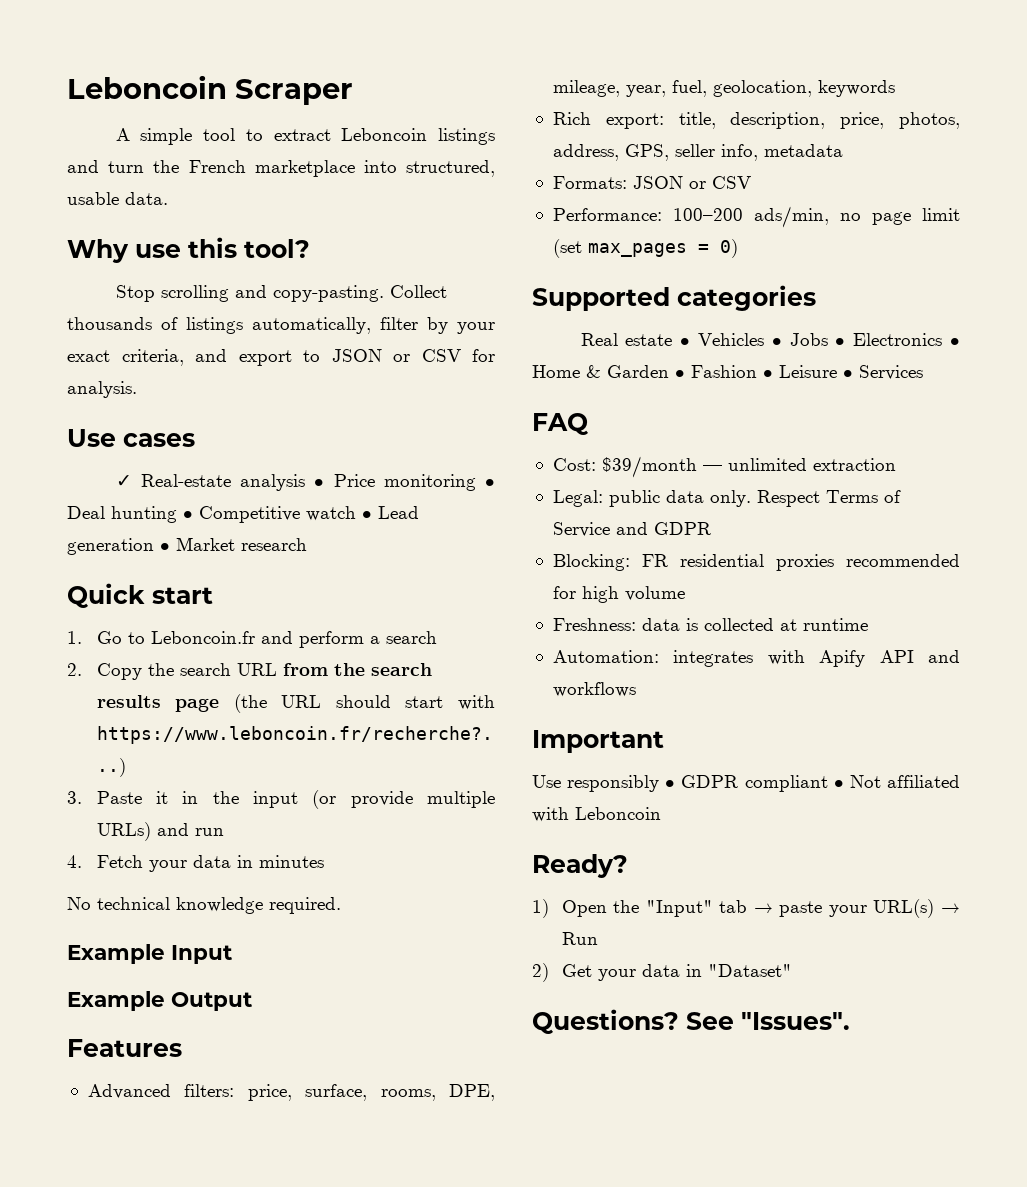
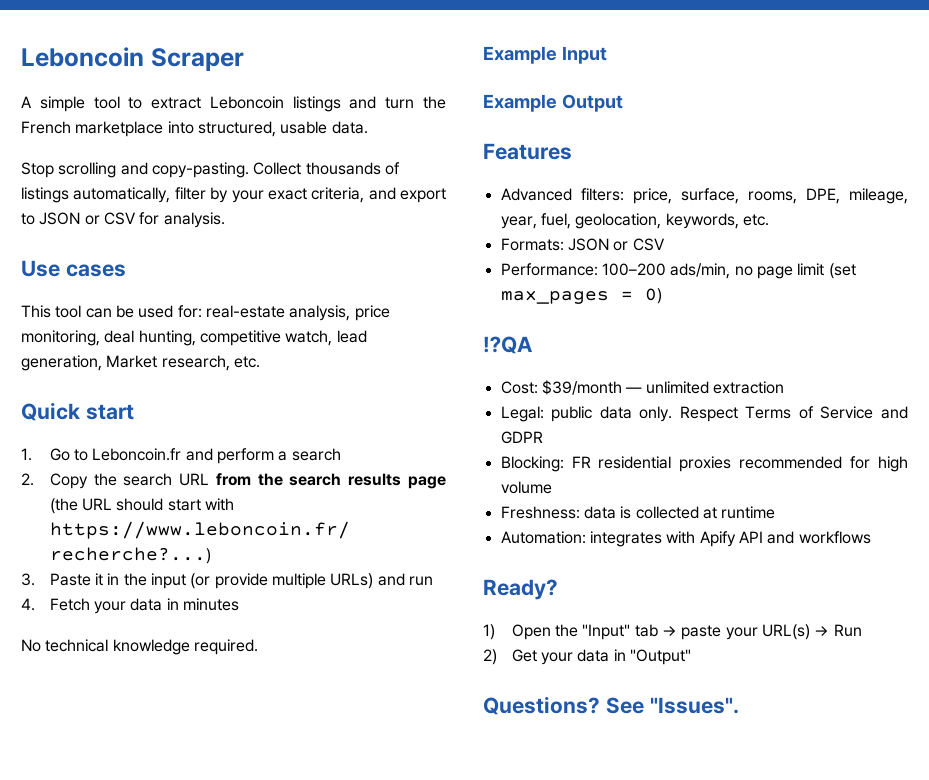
- Why use this tool?
- ✓ Real-estate analysis • Price monitoring • Deal hunting • Competitive watch • Lead generation • Market research
+ This tool can be used for: real-estate analysis, price monitoring, deal hunting, competitive watch, lead generation, Market research, etc.
- Advanced filters: price, surface, rooms, DPE, mileage, year, fuel, geolocation, keywords
- Rich export: title, description, price, photos, address, GPS, seller info, metadata
+ Advanced filters: price, surface, rooms, DPE, mileage, year, fuel, geolocation, keywords, etc.
- Supported categories
- Real estate • Vehicles • Jobs • Electronics • Home & Garden • Fashion • Leisure • Services
- FAQ
+ ⁉QA
- Important
- Use responsibly • GDPR compliant • Not affiliated with Leboncoin
- 2) Get your data in "Dataset"
+ 2) Get your data in "Output"

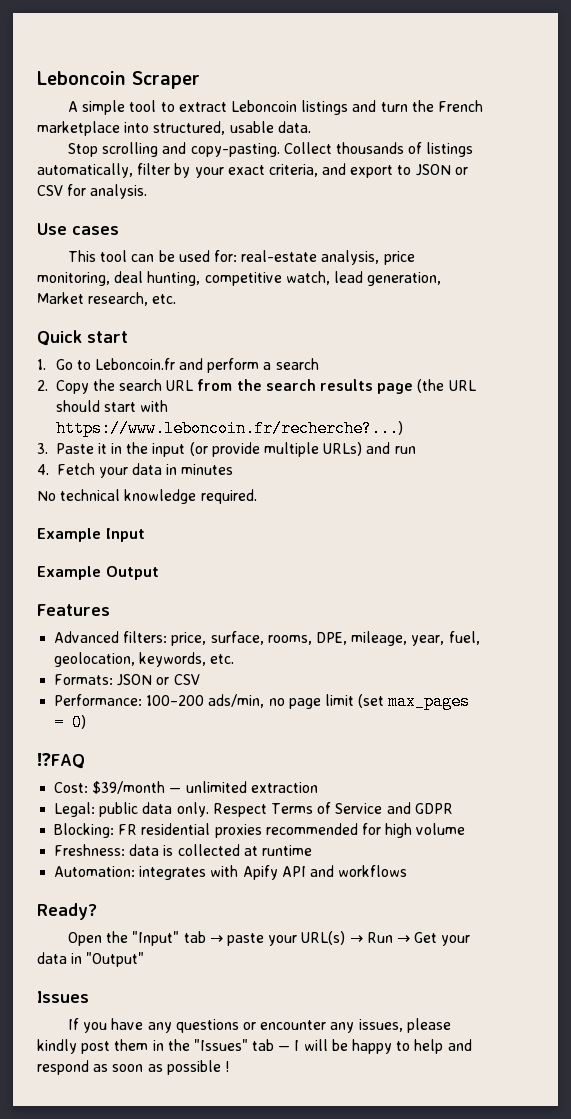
- ⁉QA
+ ⁉FAQ
- 1) Open the "Input" tab → paste your URL(s) → Run
- 2) Get your data in "Output"
+ Open the "Input" tab → paste your URL(s) → Run → Get your data in "Output"
- Questions? See "Issues".
+ Issues
+ If you have any questions or encounter any issues, please kindly post them in the "Issues" tab — I will be happy to help and respond as soon as possible !

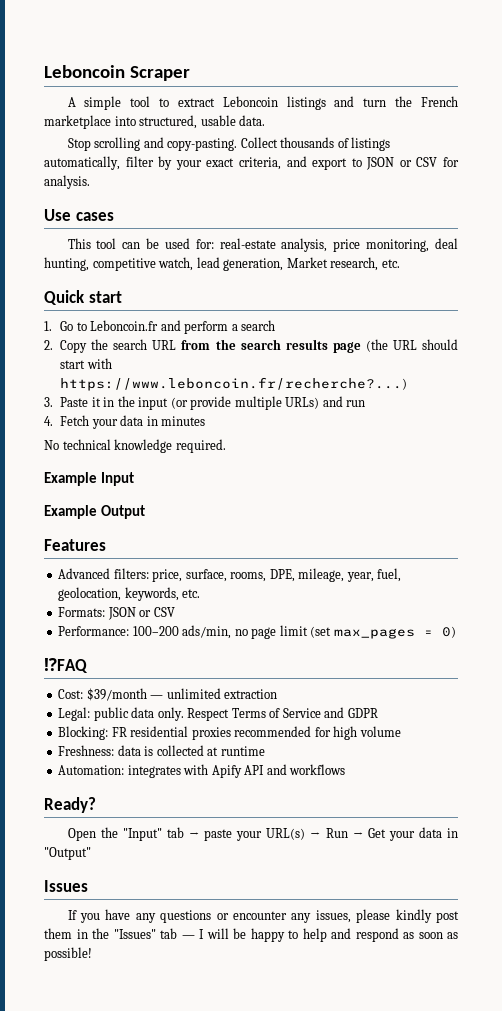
- If you have any questions or encounter any issues, please kindly post them in the "Issues" tab — I will be happy to help and respond as soon as possible !
+ If you have any questions or encounter any issues, please kindly post them in the "Issues" tab — I will be happy to help and respond as soon as possible!

